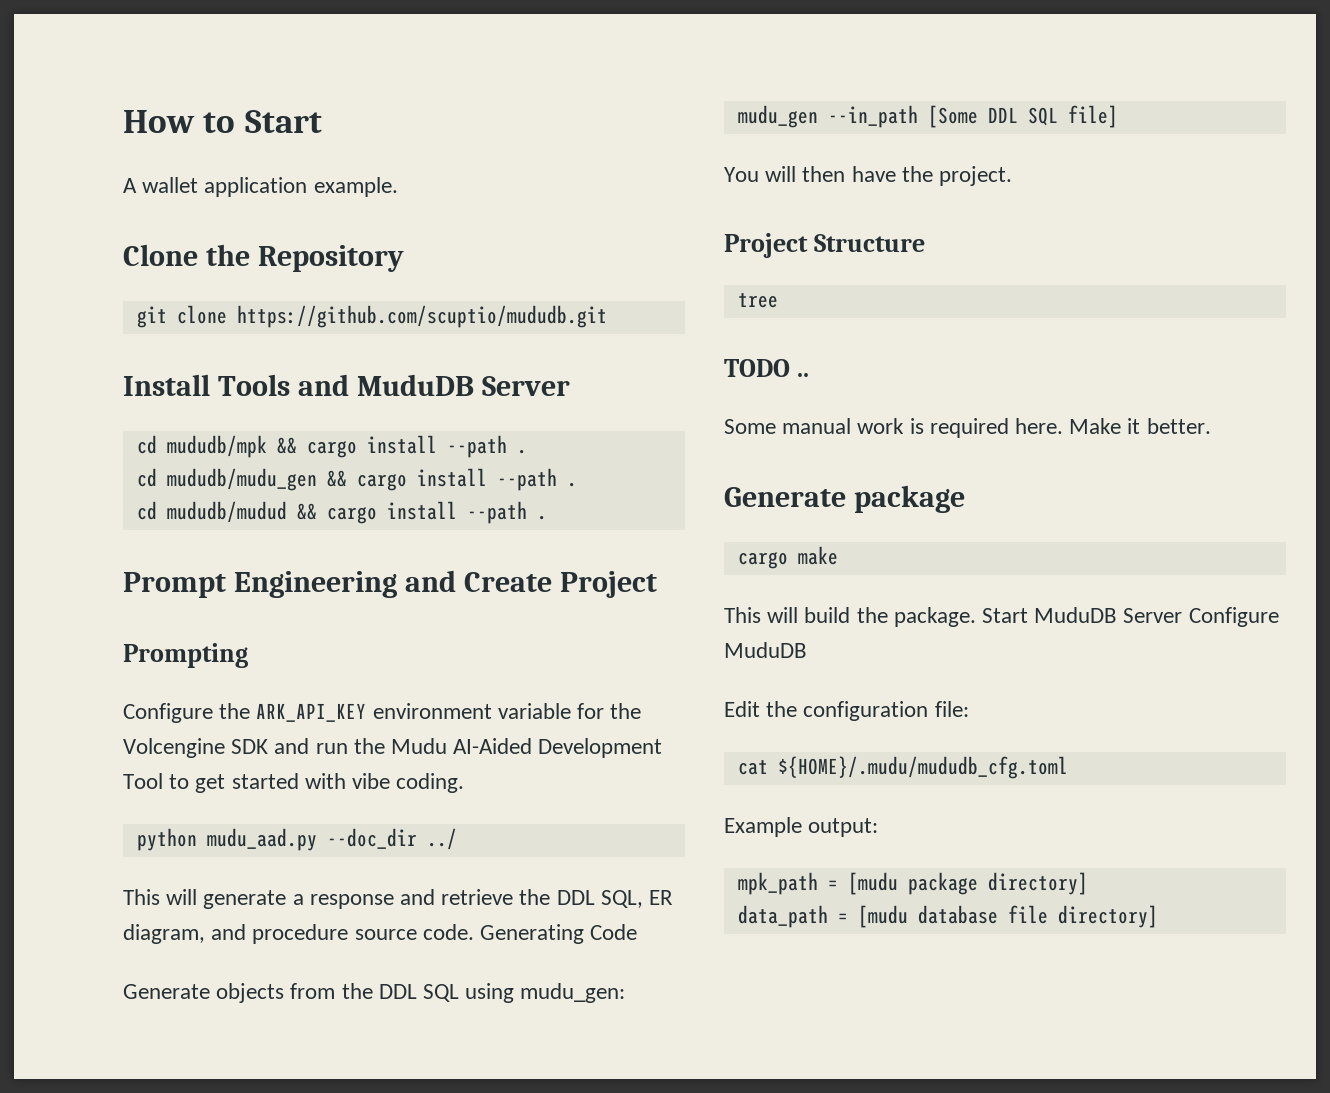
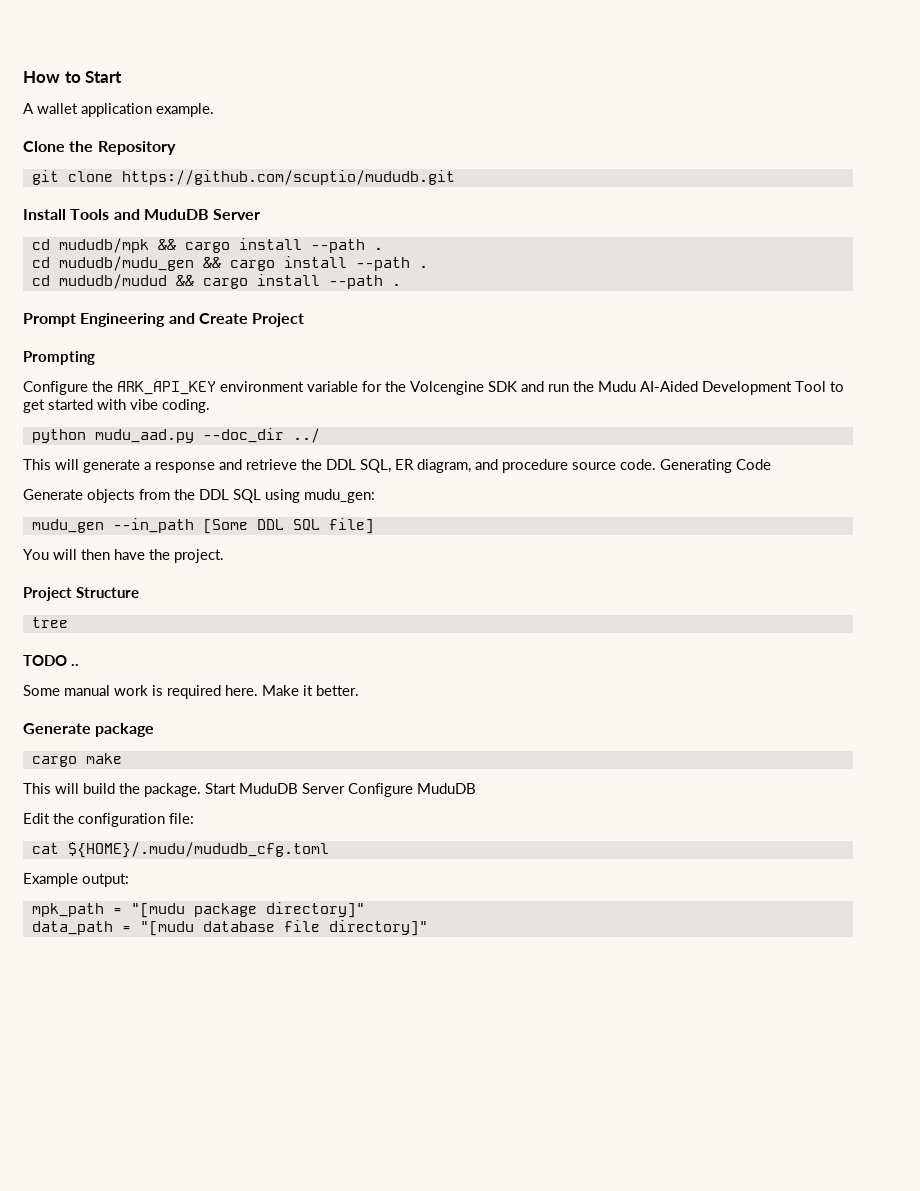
- mpk_path = [mudu package directory]
+ mpk_path = "[mudu package directory]"
- data_path = [mudu database file directory]
+ data_path = "[mudu database file directory]"

